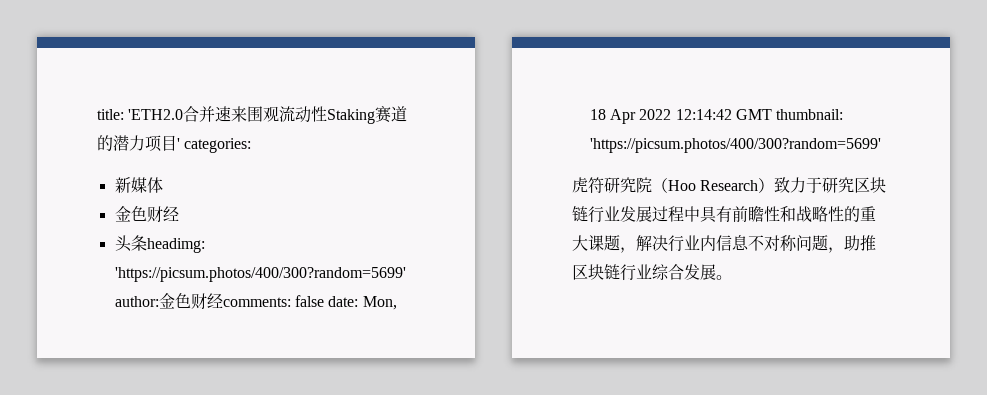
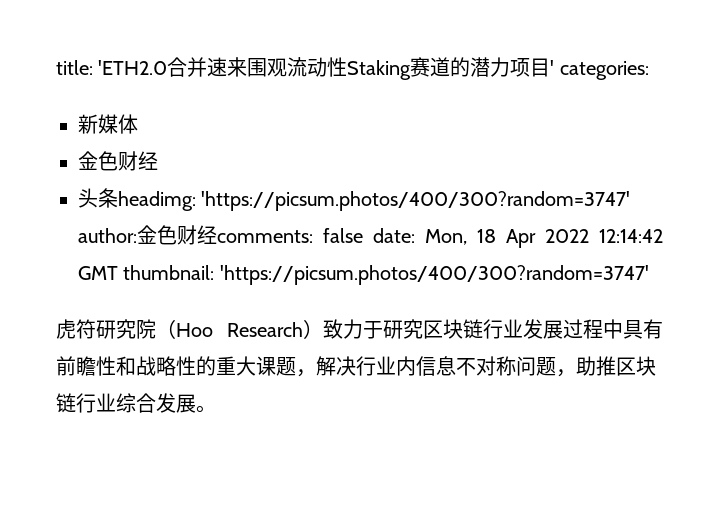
- 头条headimg: 'https://picsum.photos/400/300?random=5699' author:金色财经comments: false date: Mon, 18 Apr 2022 12:14:42 GMT thumbnail: 'https://picsum.photos/400/300?random=5699'
+ 头条headimg: 'https://picsum.photos/400/300?random=3747' author:金色财经comments: false date: Mon, 18 Apr 2022 12:14:42 GMT thumbnail: 'https://picsum.photos/400/300?random=3747'

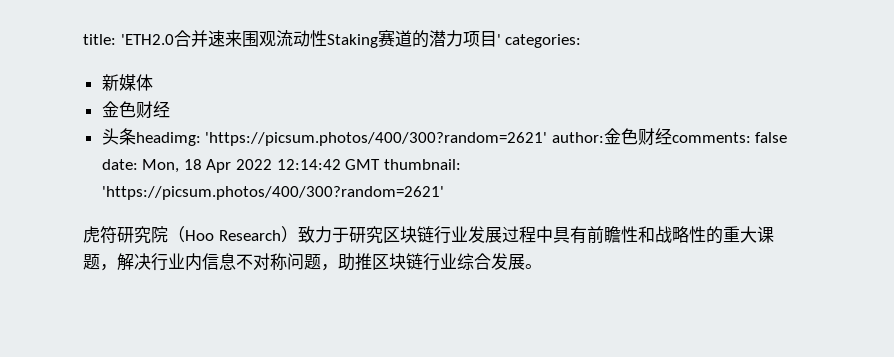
- 头条headimg: 'https://picsum.photos/400/300?random=3747' author:金色财经comments: false date: Mon, 18 Apr 2022 12:14:42 GMT thumbnail: 'https://picsum.photos/400/300?random=3747'
+ 头条headimg: 'https://picsum.photos/400/300?random=2621' author:金色财经comments: false date: Mon, 18 Apr 2022 12:14:42 GMT thumbnail: 'https://picsum.photos/400/300?random=2621'

